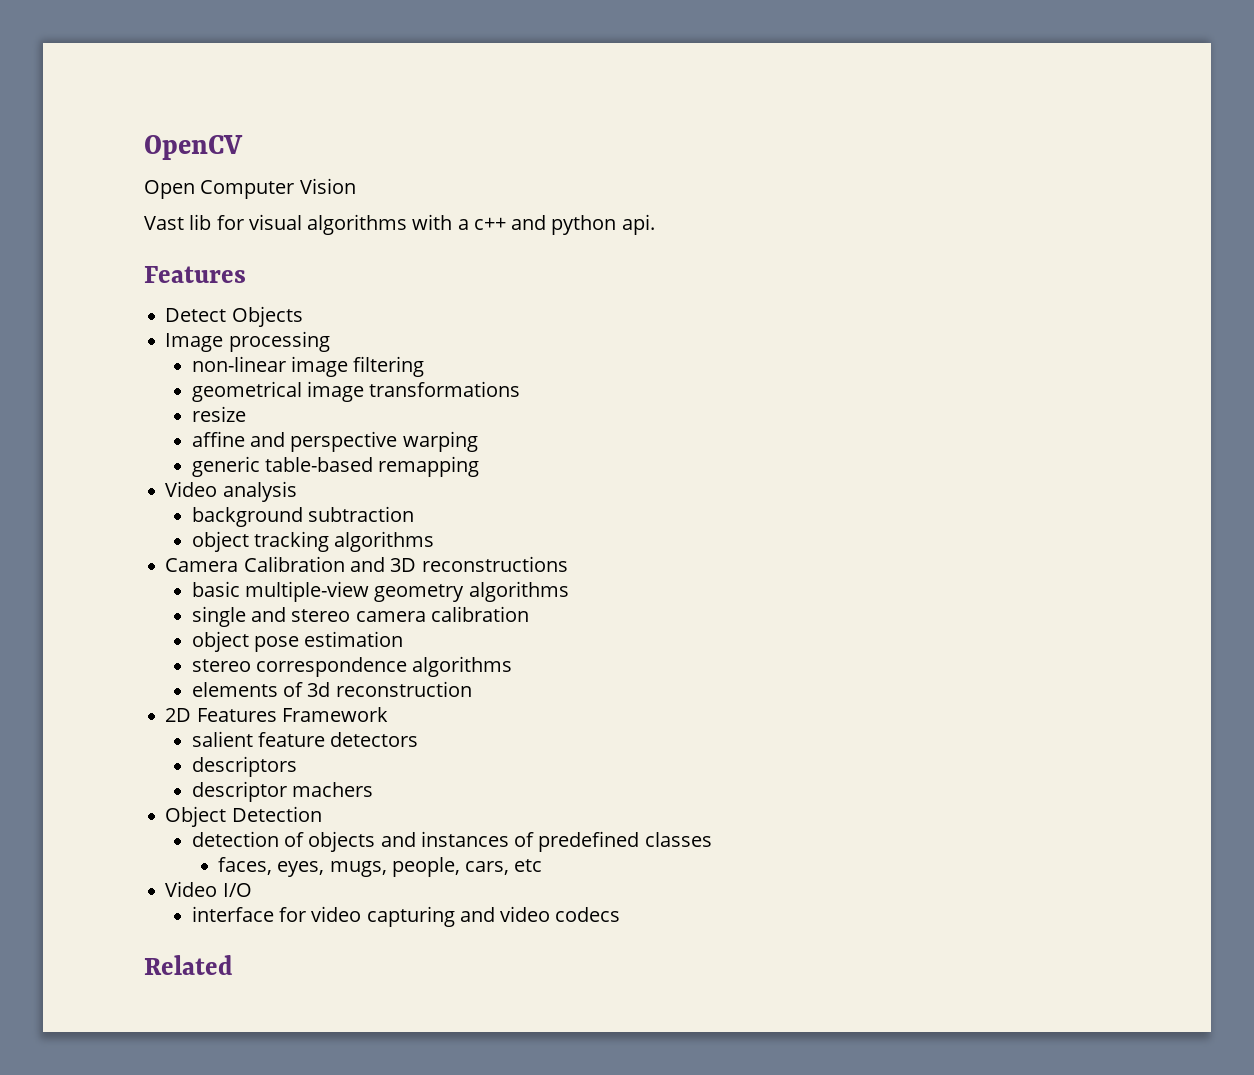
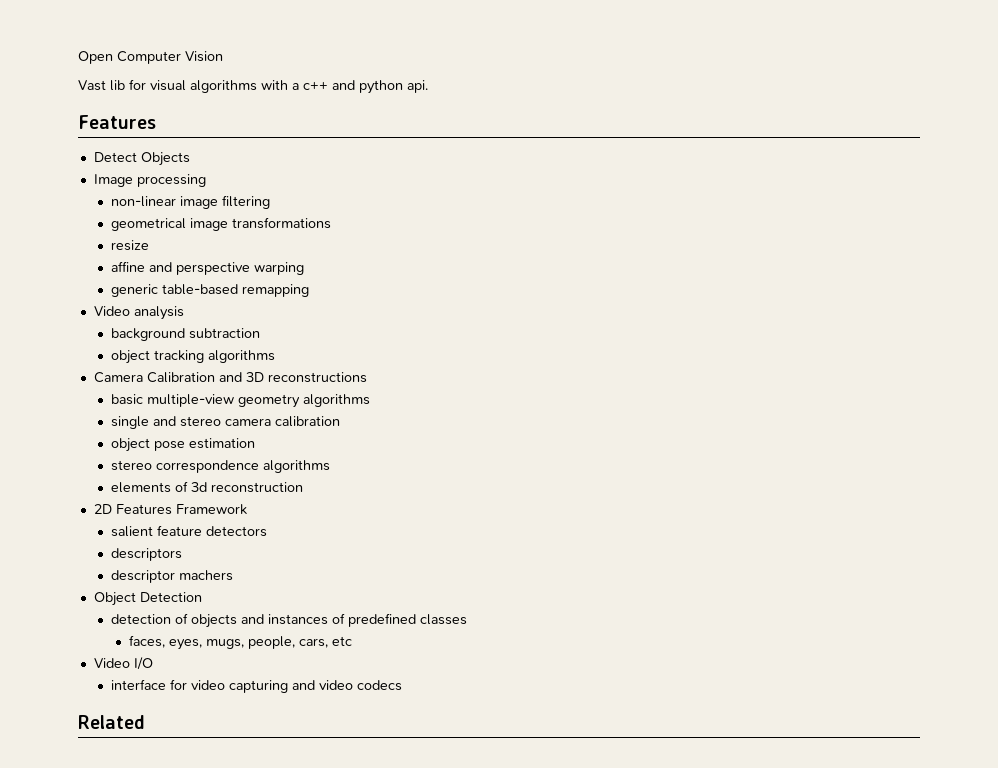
- OpenCV

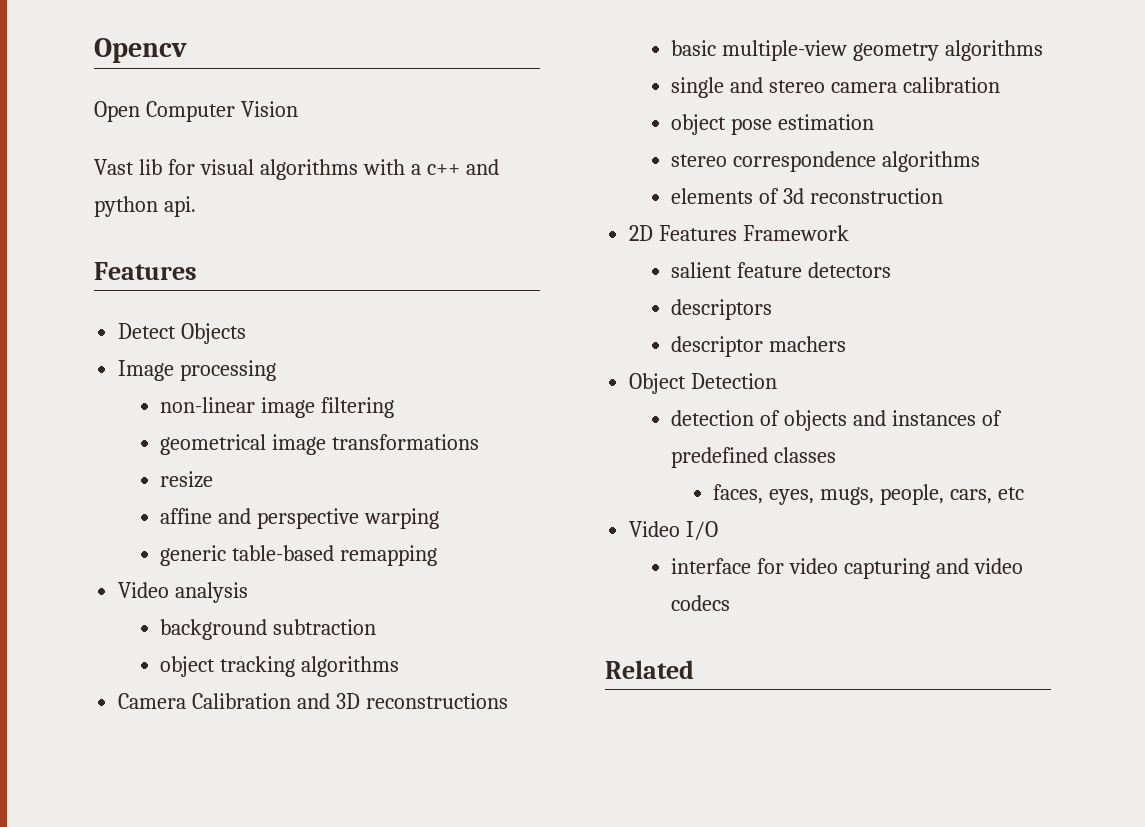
+ Opencv

